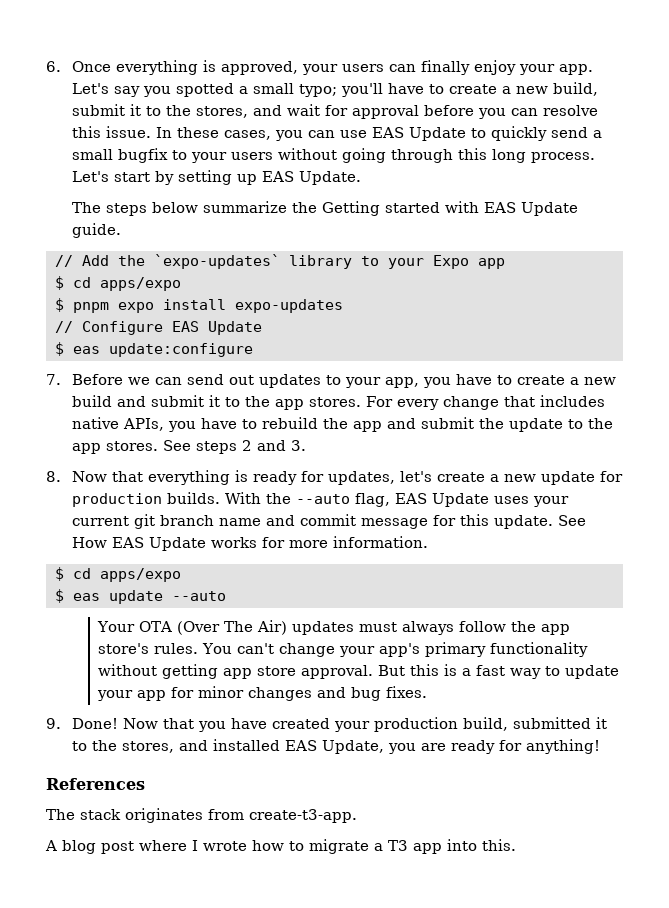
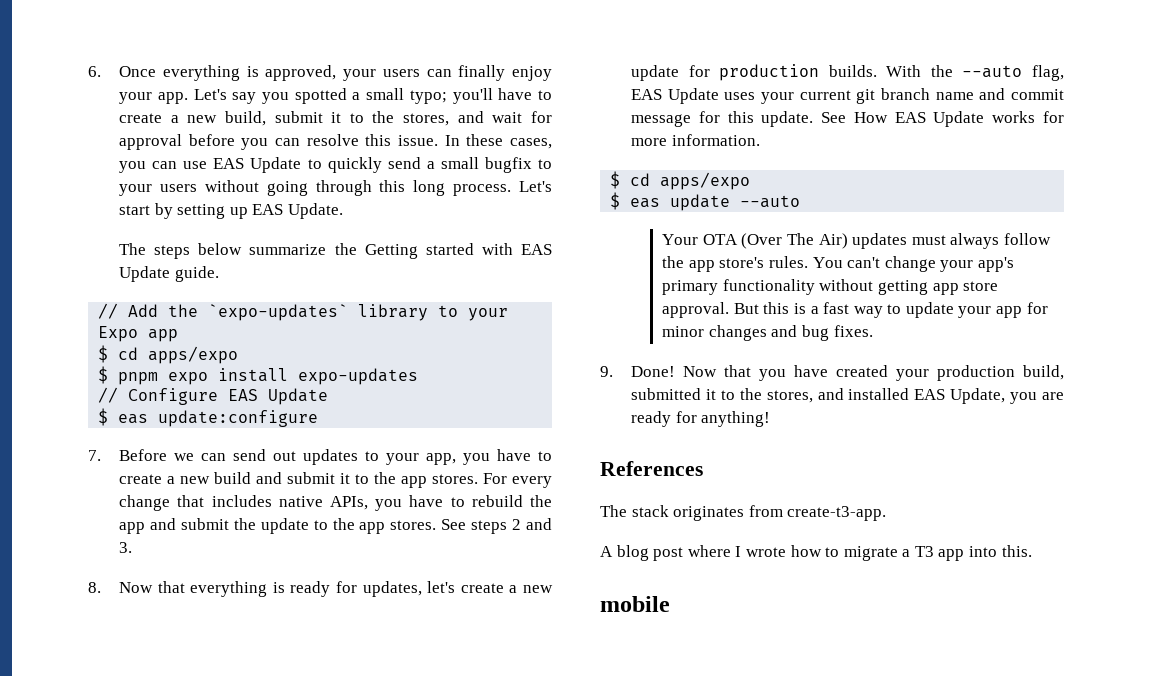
+ mobile

